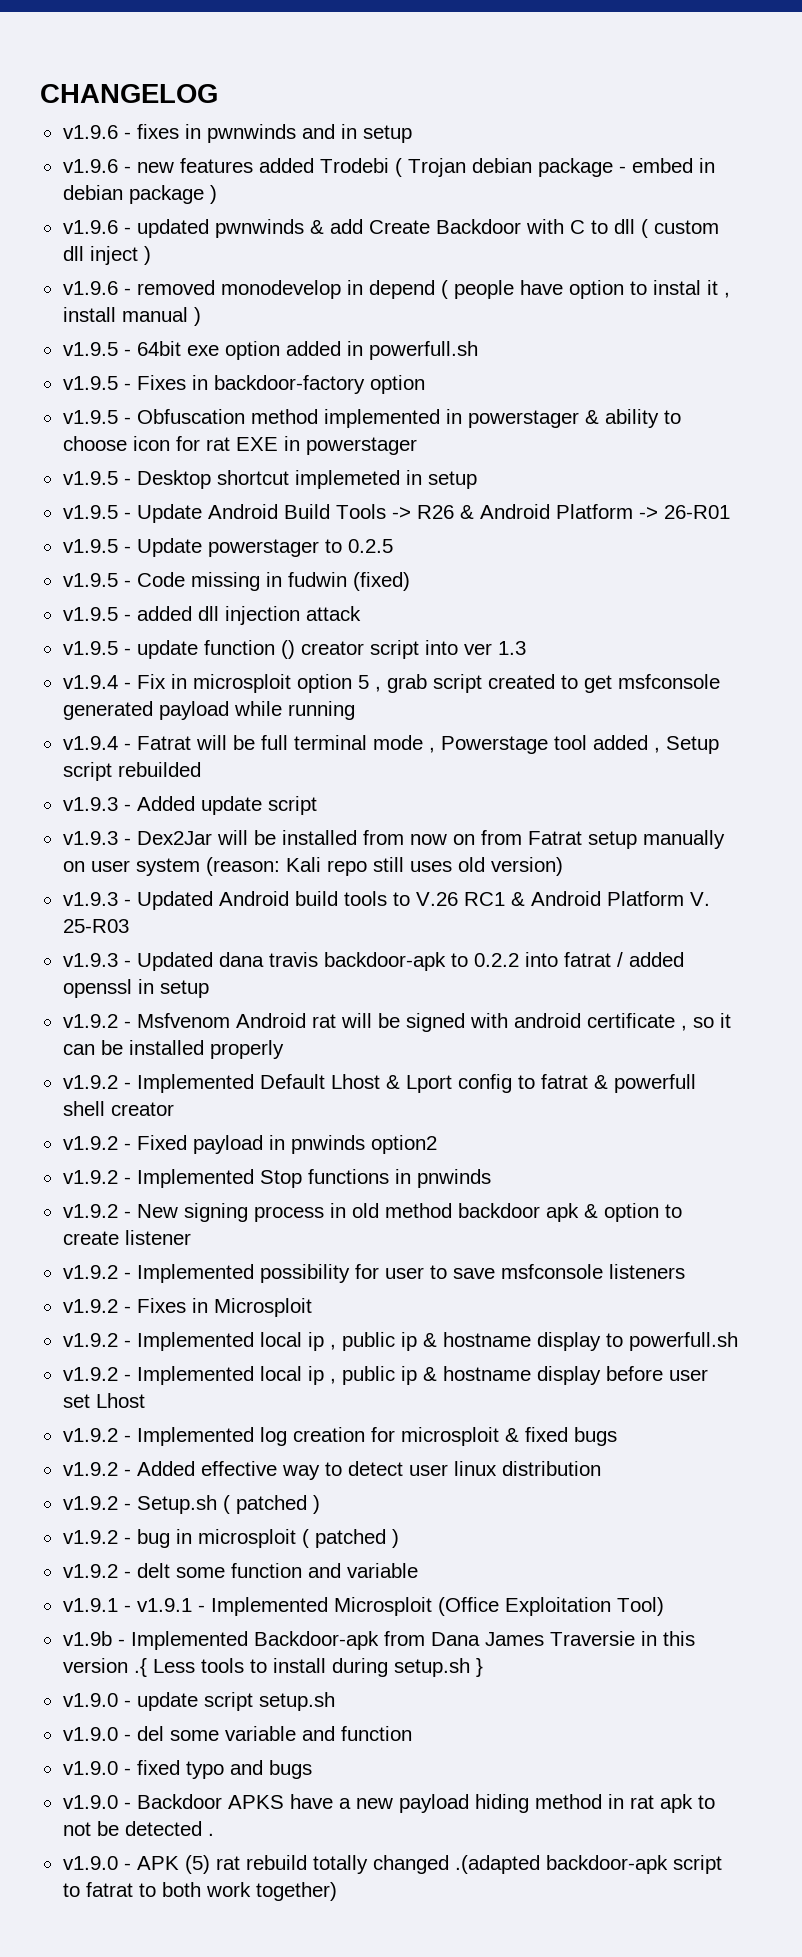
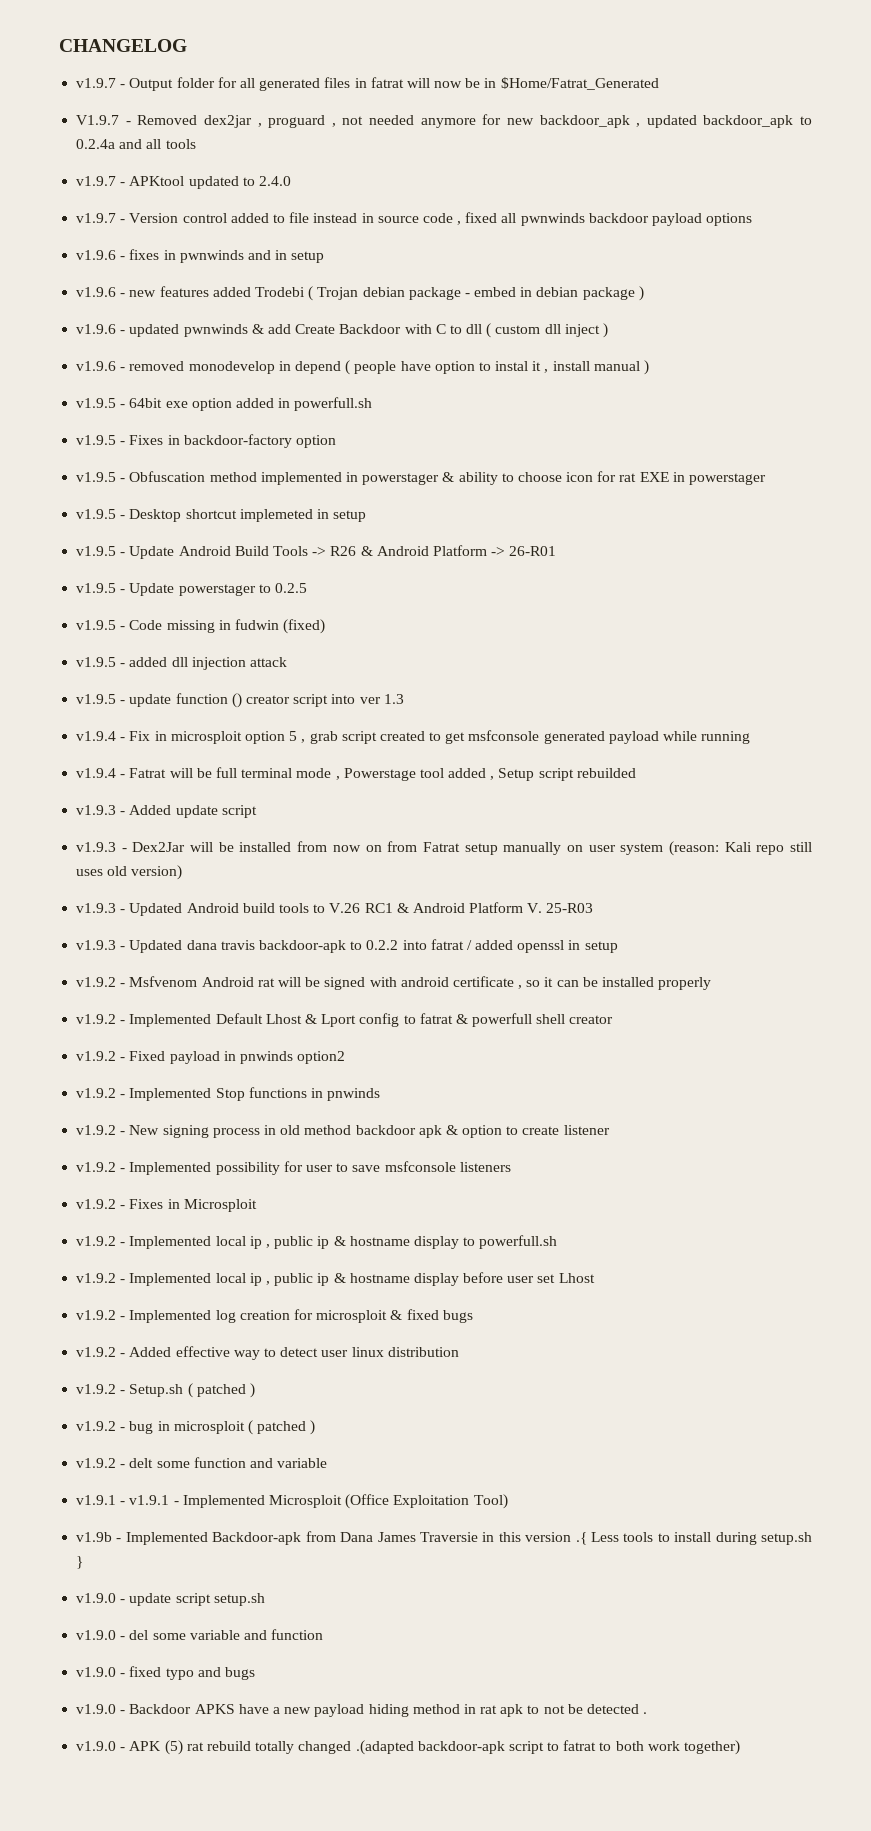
+ v1.9.7 - Output folder for all generated files in fatrat will now be in $Home/Fatrat_Generated
+ V1.9.7 - Removed dex2jar , proguard , not needed anymore for new backdoor_apk , updated backdoor_apk to 0.2.4a and all tools
+ v1.9.7 - APKtool updated to 2.4.0
+ v1.9.7 - Version control added to file instead in source code , fixed all pwnwinds backdoor payload options

